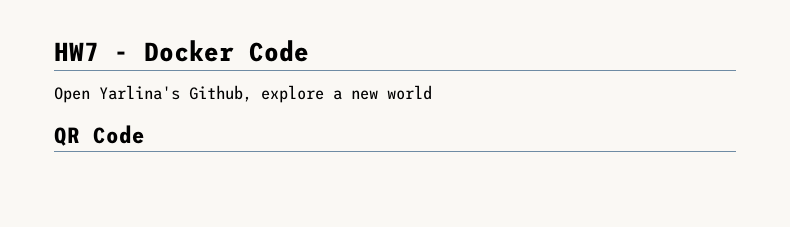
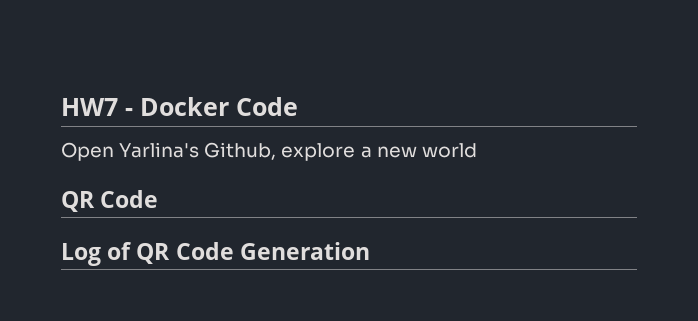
+ Log of QR Code Generation

